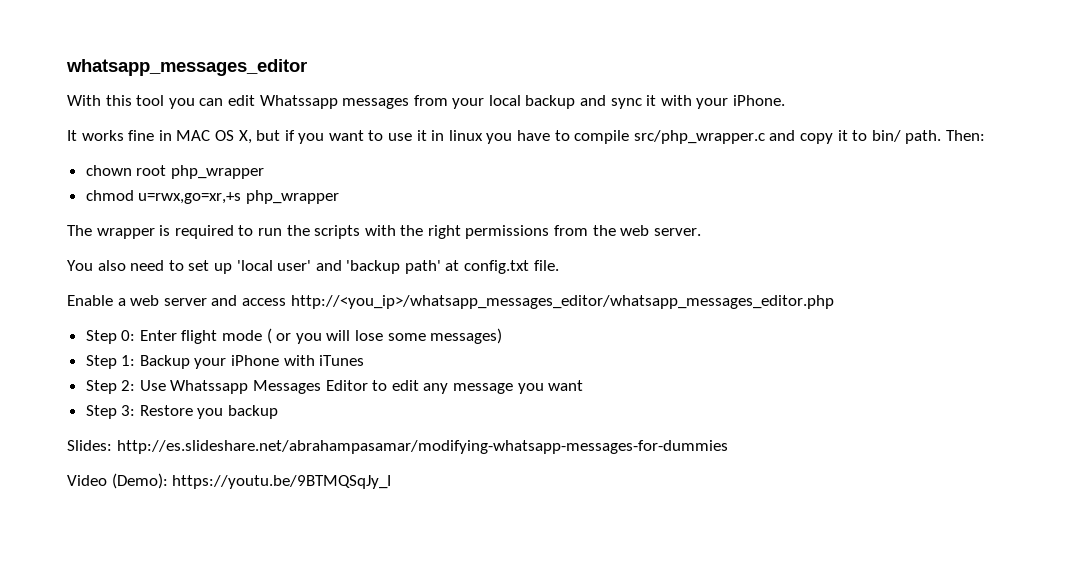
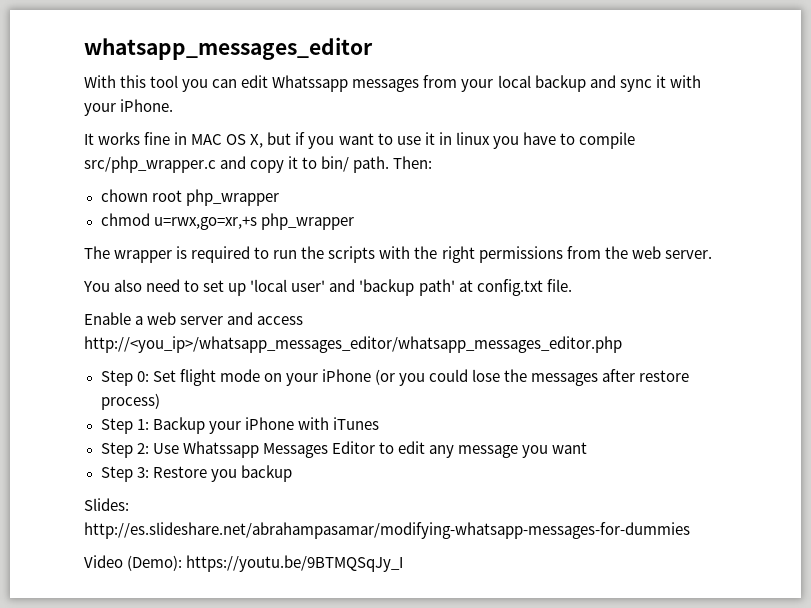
- Step 0: Enter flight mode ( or you will lose some messages)
+ Step 0: Set flight mode on your iPhone (or you could lose the messages after restore process)

